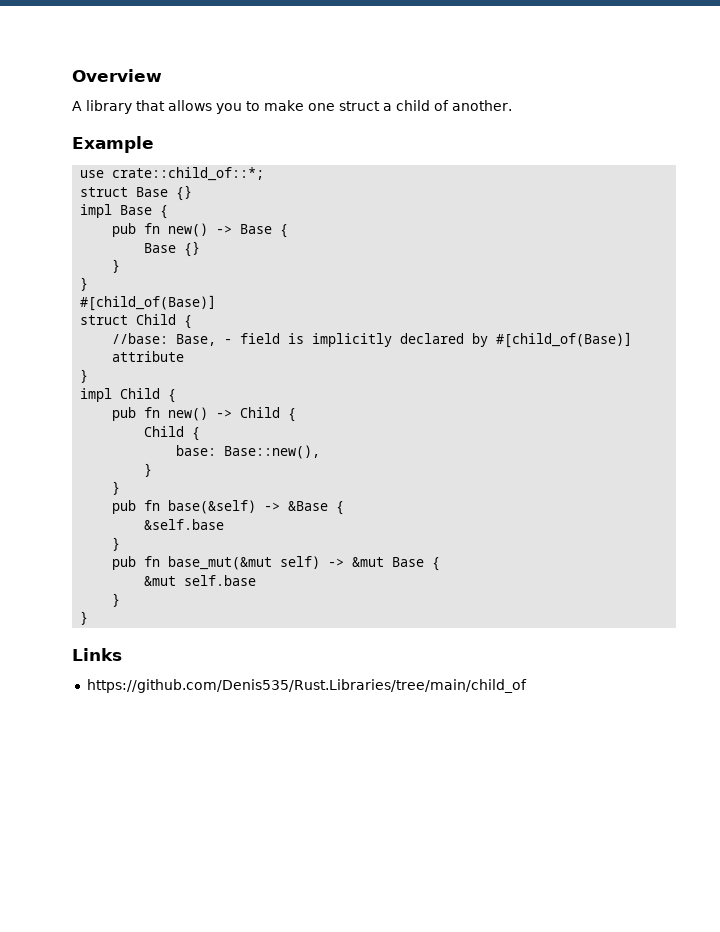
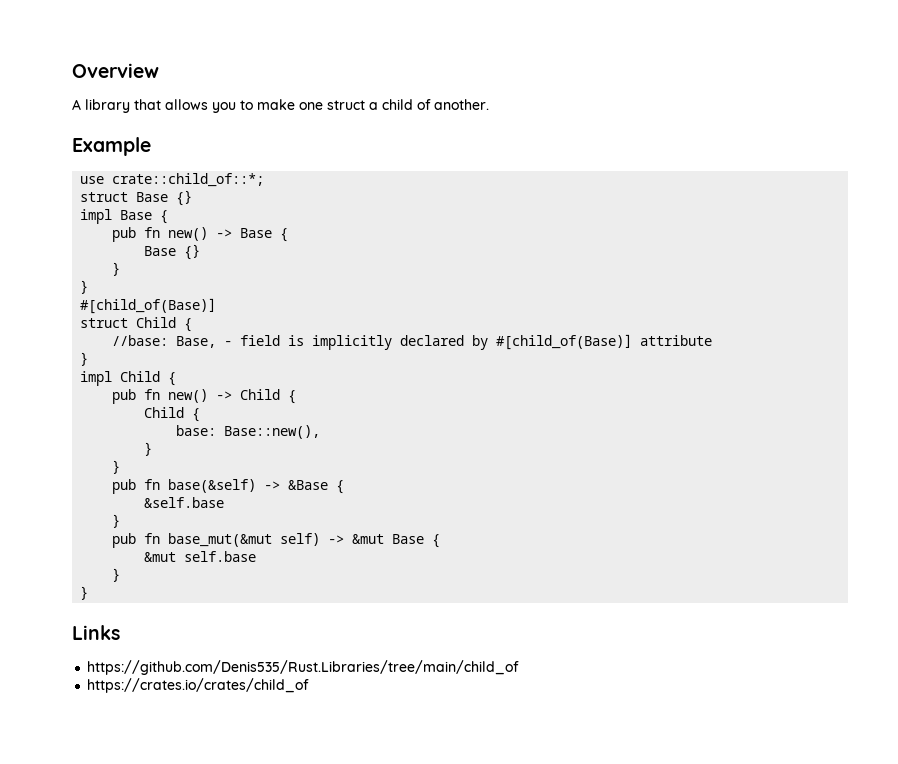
+ https://crates.io/crates/child_of

